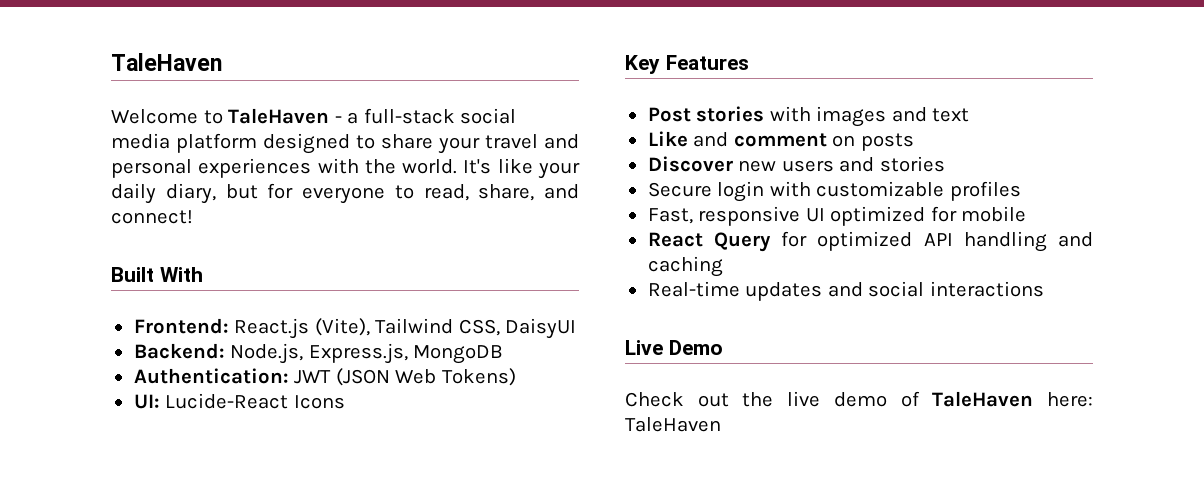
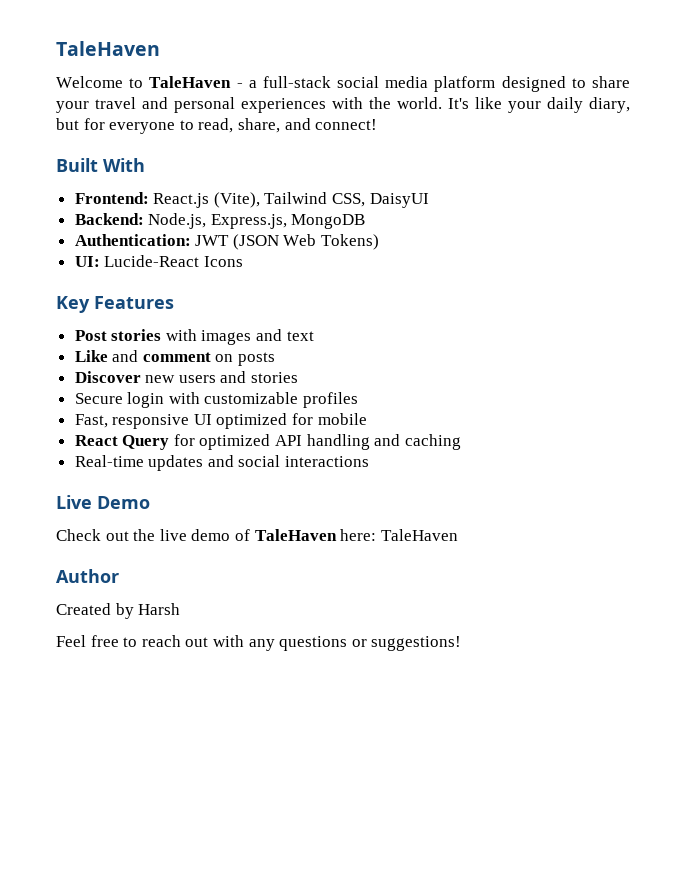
+ Author
+ Created by Harsh
+ Feel free to reach out with any questions or suggestions!

